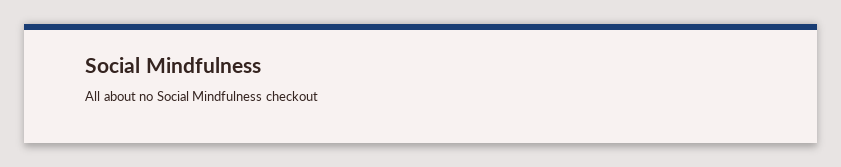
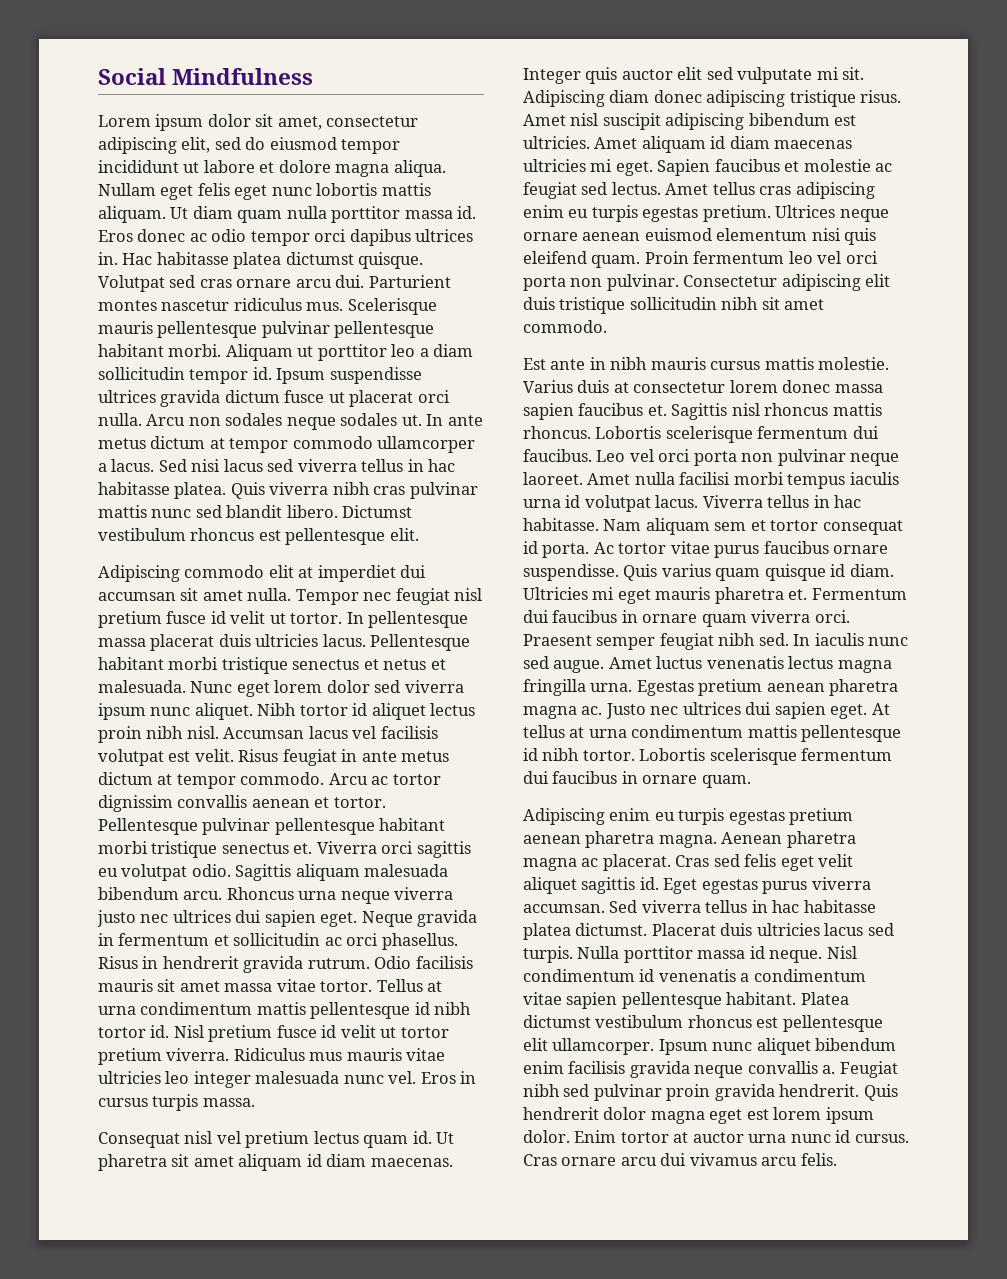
- All about no Social Mindfulness checkout
+ Lorem ipsum dolor sit amet, consectetur adipiscing elit, sed do eiusmod tempor incididunt ut labore et dolore magna aliqua. Nullam eget felis eget nunc lobortis mattis aliquam. Ut diam quam nulla porttitor massa id. Eros donec ac odio tempor orci dapibus ultrices in. Hac habitasse platea dictumst quisque. Volutpat sed cras ornare arcu dui. Parturient montes nascetur ridiculus mus. Scelerisque mauris pellentesque pulvinar pellentesque habitant morbi. Aliquam ut porttitor leo a diam sollicitudin tempor id. Ipsum suspendisse ultrices gravida dictum fusce ut placerat orci nulla. Arcu non sodales neque sodales ut. In ante metus dictum at tempor commodo ullamcorper a lacus. Sed nisi lacus sed viverra tellus in hac habitasse platea. Quis viverra nibh cras pulvinar mattis nunc sed blandit libero. Dictumst vestibulum rhoncus est pellentesque elit.
+ Adipiscing commodo elit at imperdiet dui accumsan sit amet nulla. Tempor nec feugiat nisl pretium fusce id velit ut tortor. In pellentesque massa placerat duis ultricies lacus. Pellentesque habitant morbi tristique senectus et netus et malesuada. Nunc eget lorem dolor sed viverra ipsum nunc aliquet. Nibh tortor id aliquet lectus proin nibh nisl. Accumsan lacus vel facilisis volutpat est velit. Risus feugiat in ante metus dictum at tempor commodo. Arcu ac tortor dignissim convallis aenean et tortor. Pellentesque pulvinar pellentesque habitant morbi tristique senectus et. Viverra orci sagittis eu volutpat odio. Sagittis aliquam malesuada bibendum arcu. Rhoncus urna neque viverra justo nec ultrices dui sapien eget. Neque gravida in fermentum et sollicitudin ac orci phasellus. Risus in hendrerit gravida rutrum. Odio facilisis mauris sit amet massa vitae tortor. Tellus at urna condimentum mattis pellentesque id nibh tortor id. Nisl pretium fusce id velit ut tortor pretium viverra. Ridiculus mus mauris vitae ultricies leo integer malesuada nunc vel. Eros in cursus turpis massa.
+ Consequat nisl vel pretium lectus quam id. Ut pharetra sit amet aliquam id diam maecenas. Integer quis auctor elit sed vulputate mi sit. Adipiscing diam donec adipiscing tristique risus. Amet nisl suscipit adipiscing bibendum est ultricies. Amet aliquam id diam maecenas ultricies mi eget. Sapien faucibus et molestie ac feugiat sed lectus. Amet tellus cras adipiscing enim eu turpis egestas pretium. Ultrices neque ornare aenean euismod elementum nisi quis eleifend quam. Proin fermentum leo vel orci porta non pulvinar. Consectetur adipiscing elit duis tristique sollicitudin nibh sit amet commodo.
+ Est ante in nibh mauris cursus mattis molestie. Varius duis at consectetur lorem donec massa sapien faucibus et. Sagittis nisl rhoncus mattis rhoncus. Lobortis scelerisque fermentum dui faucibus. Leo vel orci porta non pulvinar neque laoreet. Amet nulla facilisi morbi tempus iaculis urna id volutpat lacus. Viverra tellus in hac habitasse. Nam aliquam sem et tortor consequat id porta. Ac tortor vitae purus faucibus ornare suspendisse. Quis varius quam quisque id diam. Ultricies mi eget mauris pharetra et. Fermentum dui faucibus in ornare quam viverra orci. Praesent semper feugiat nibh sed. In iaculis nunc sed augue. Amet luctus venenatis lectus magna fringilla urna. Egestas pretium aenean pharetra magna ac. Justo nec ultrices dui sapien eget. At tellus at urna condimentum mattis pellentesque id nibh tortor. Lobortis scelerisque fermentum dui faucibus in ornare quam.
+ Adipiscing enim eu turpis egestas pretium aenean pharetra magna. Aenean pharetra magna ac placerat. Cras sed felis eget velit aliquet sagittis id. Eget egestas purus viverra accumsan. Sed viverra tellus in hac habitasse platea dictumst. Placerat duis ultricies lacus sed turpis. Nulla porttitor massa id neque. Nisl condimentum id venenatis a condimentum vitae sapien pellentesque habitant. Platea dictumst vestibulum rhoncus est pellentesque elit ullamcorper. Ipsum nunc aliquet bibendum enim facilisis gravida neque convallis a. Feugiat nibh sed pulvinar proin gravida hendrerit. Quis hendrerit dolor magna eget est lorem ipsum dolor. Enim tortor at auctor urna nunc id cursus. Cras ornare arcu dui vivamus arcu felis.

